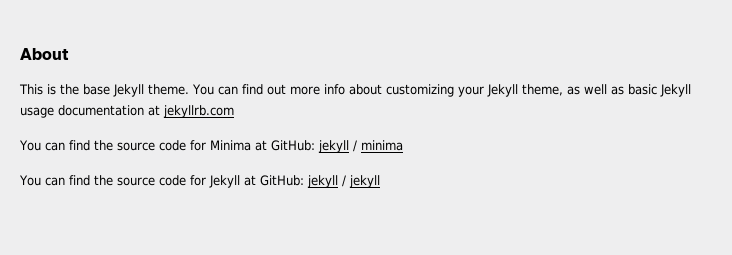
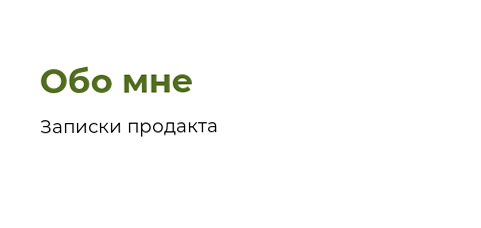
- About
- This is the base Jekyll theme. You can find out more info about customizing your Jekyll theme, as well as basic Jekyll usage documentation at jekyllrb.com
- You can find the source code for Minima at GitHub: jekyll / minima
- You can find the source code for Jekyll at GitHub: jekyll / jekyll
+ Обо мне
+ Записки продакта

